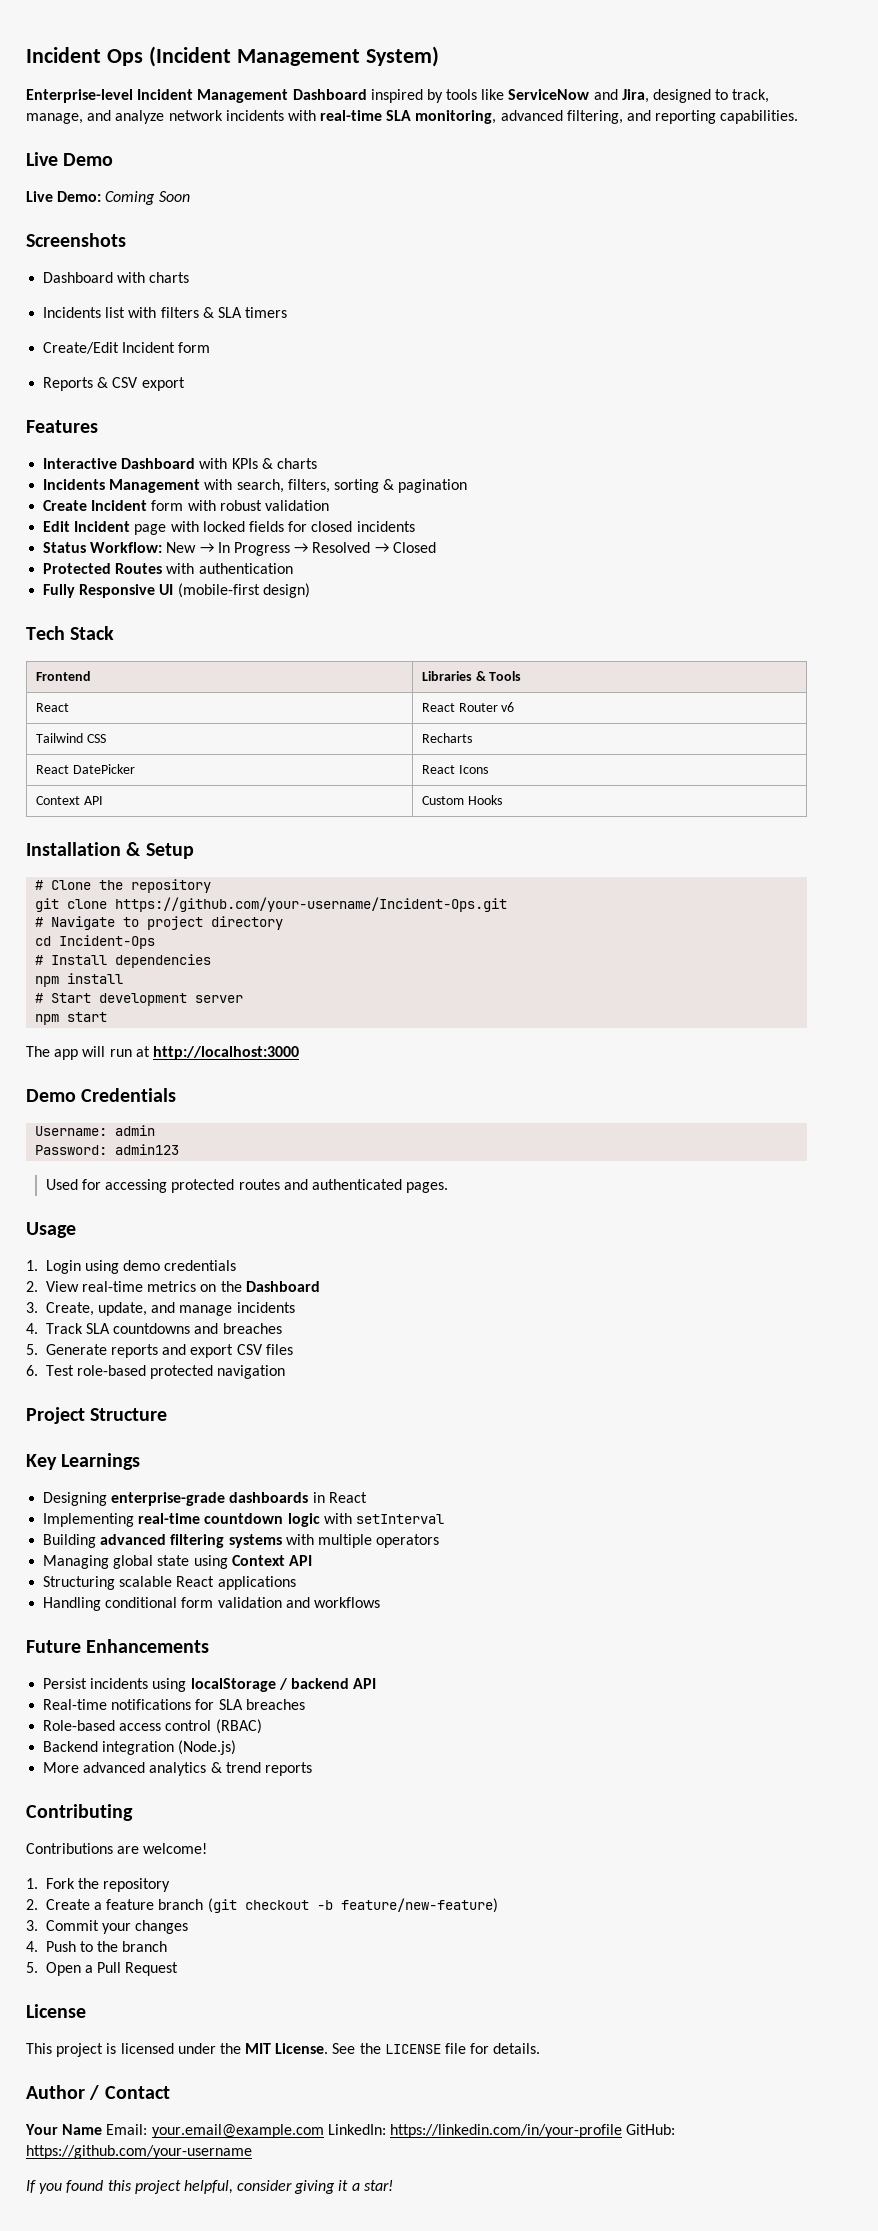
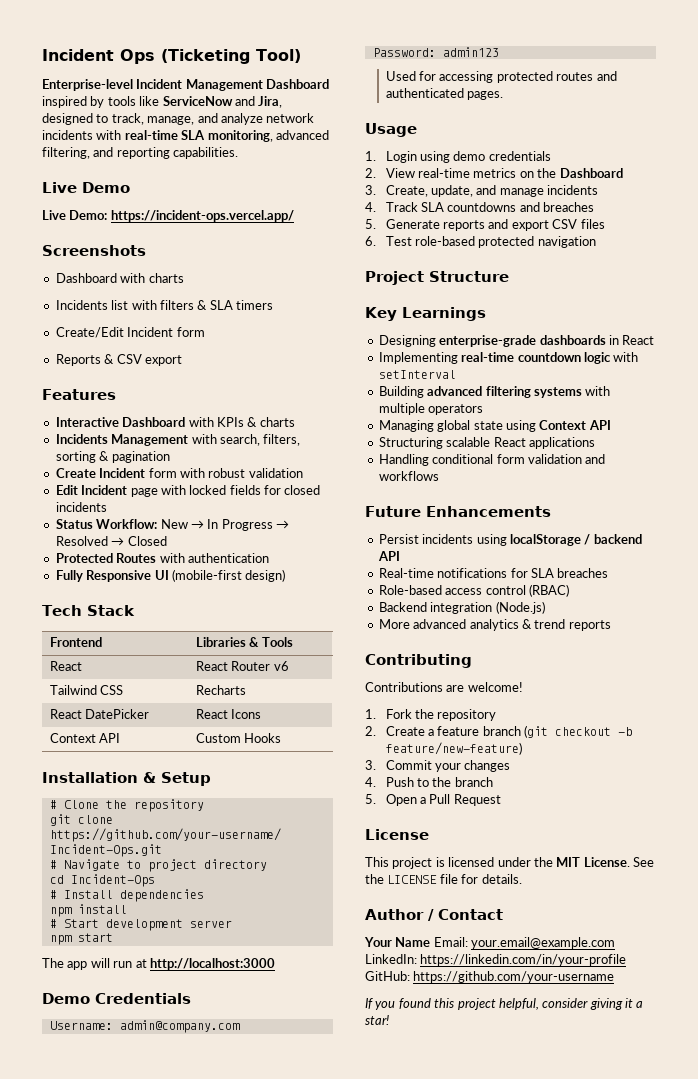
- Incident Ops (Incident Management System)
+ Incident Ops (Ticketing Tool)
- Live Demo: Coming Soon
+ Live Demo: https://incident-ops.vercel.app/
- Username: admin
+ Username: admin@company.com

